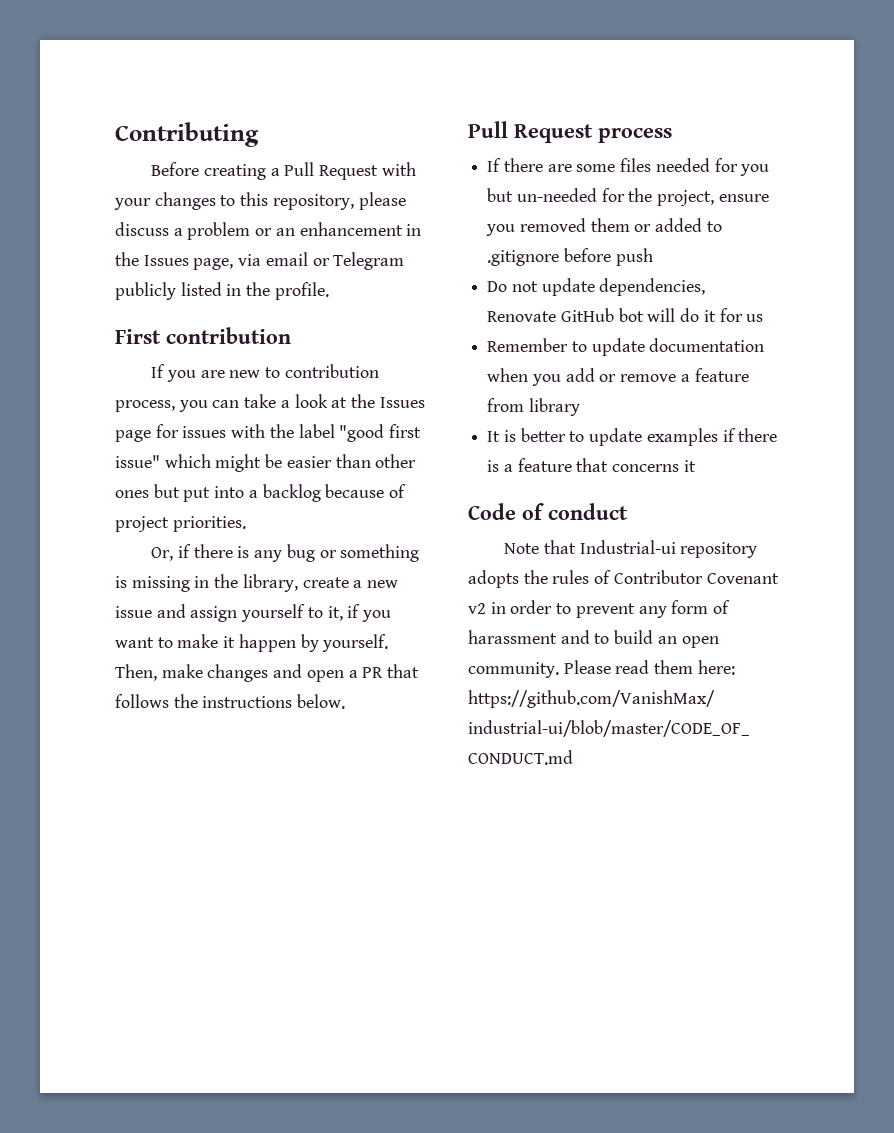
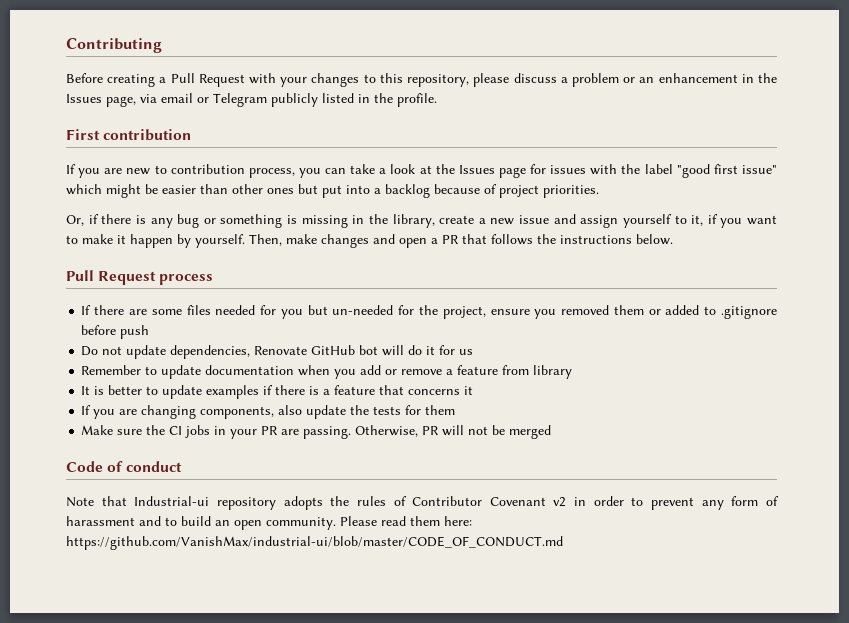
+ If you are changing components, also update the tests for them
+ Make sure the CI jobs in your PR are passing. Otherwise, PR will not be merged

